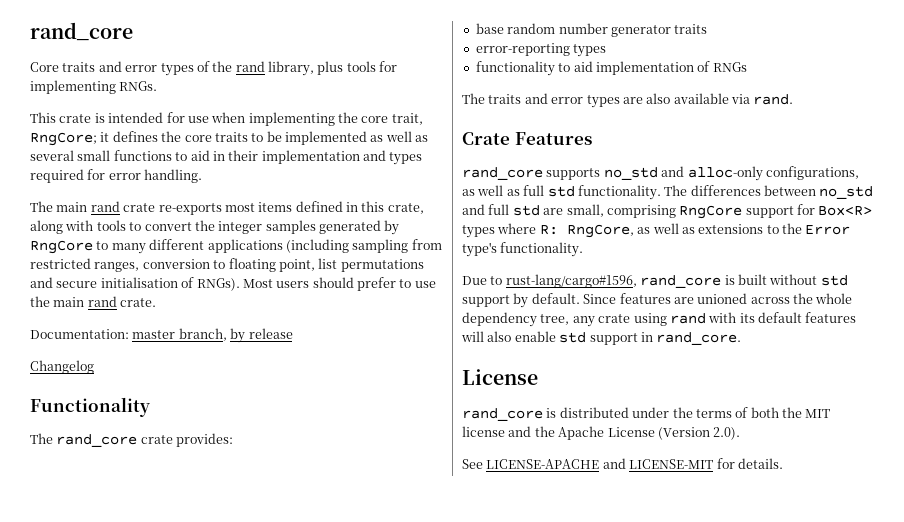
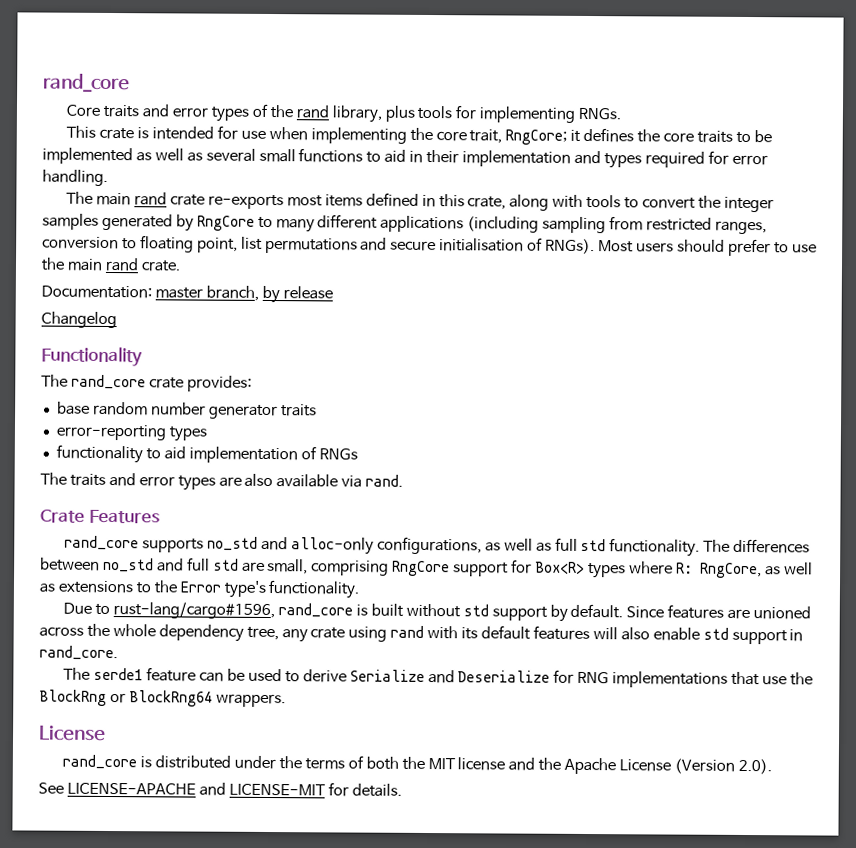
+ The serde1 feature can be used to derive Serialize and Deserialize for RNG implementations that use the BlockRng or BlockRng64 wrappers.

